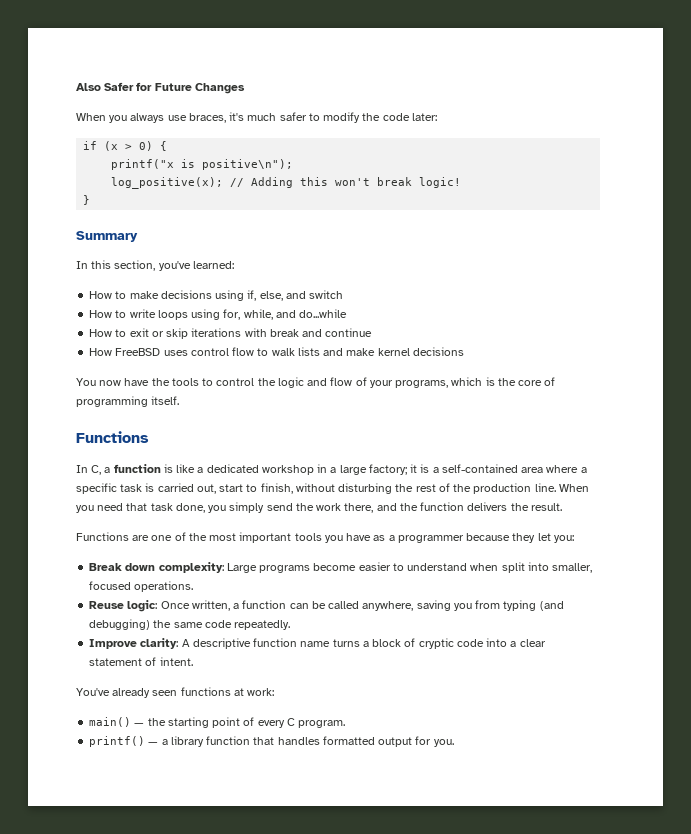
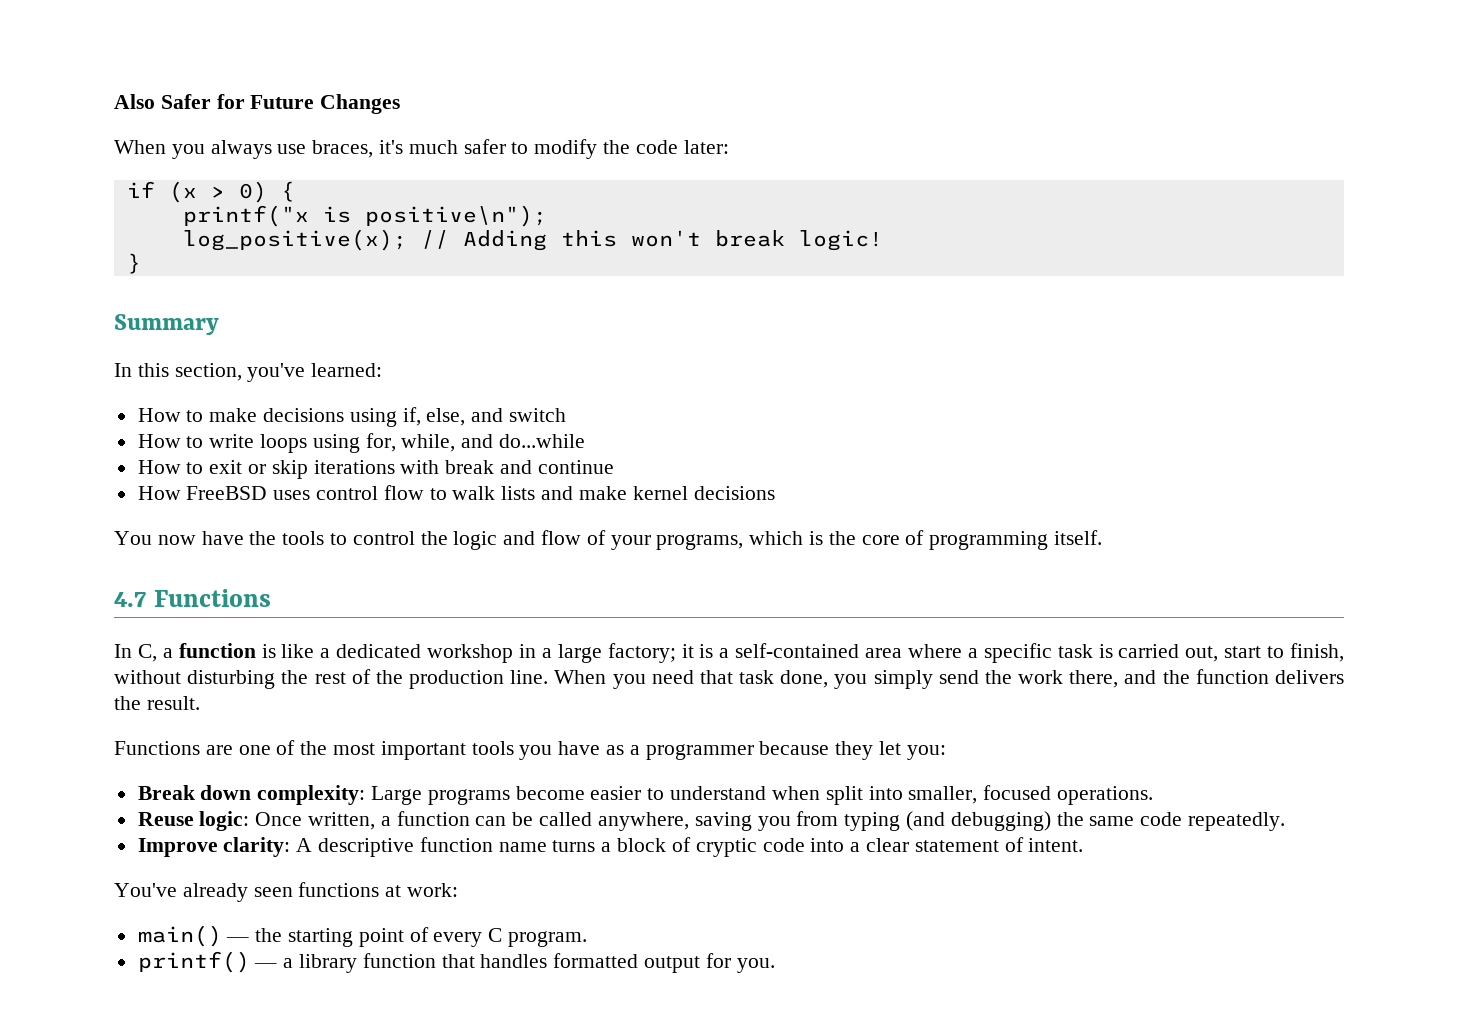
  You now have the tools to control the logic and flow of your programs, which is the core of programming itself.
- Functions
+ 4.7 Functions

